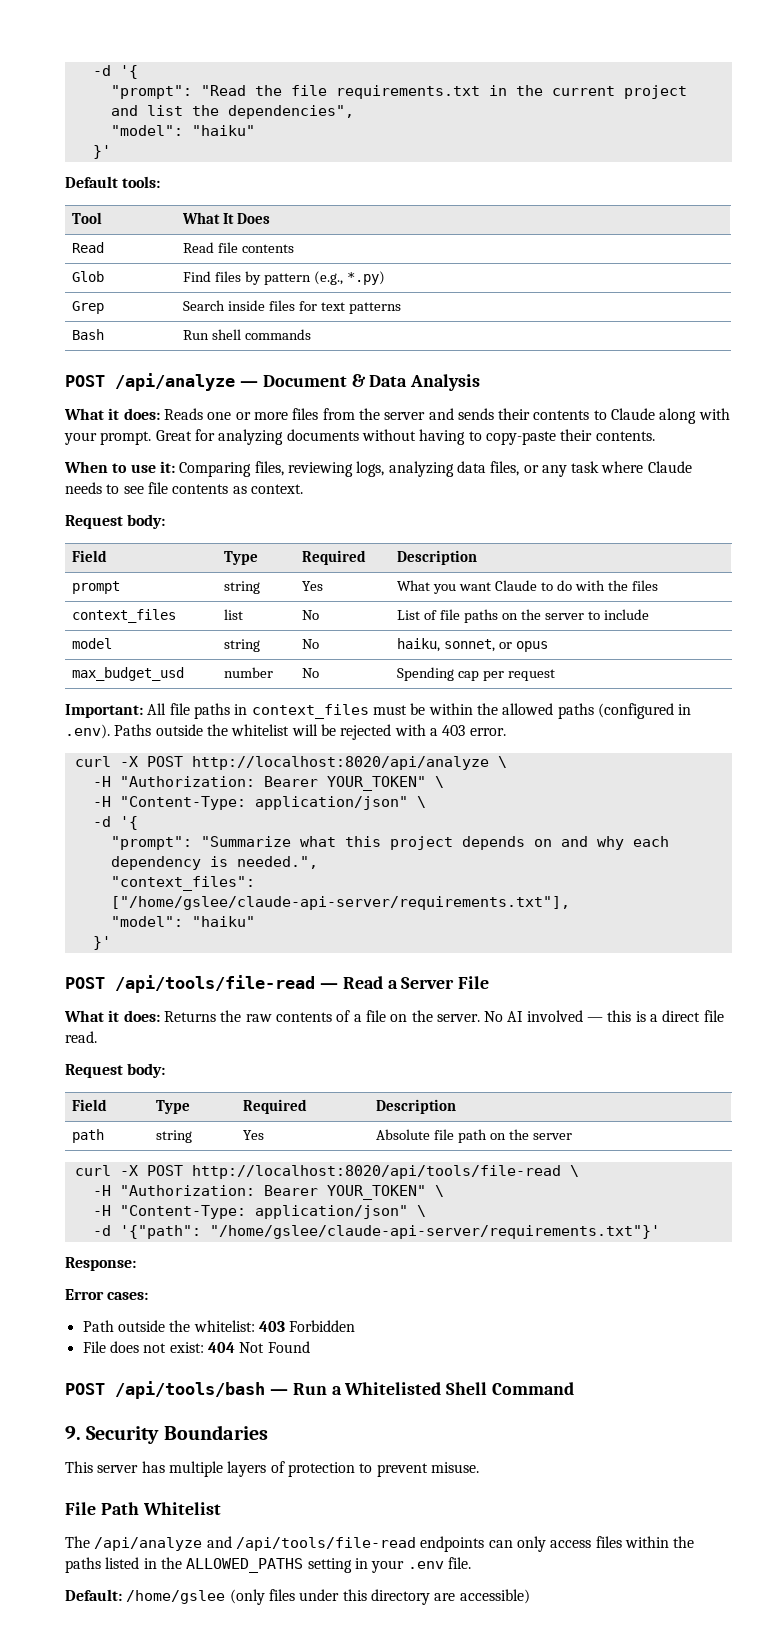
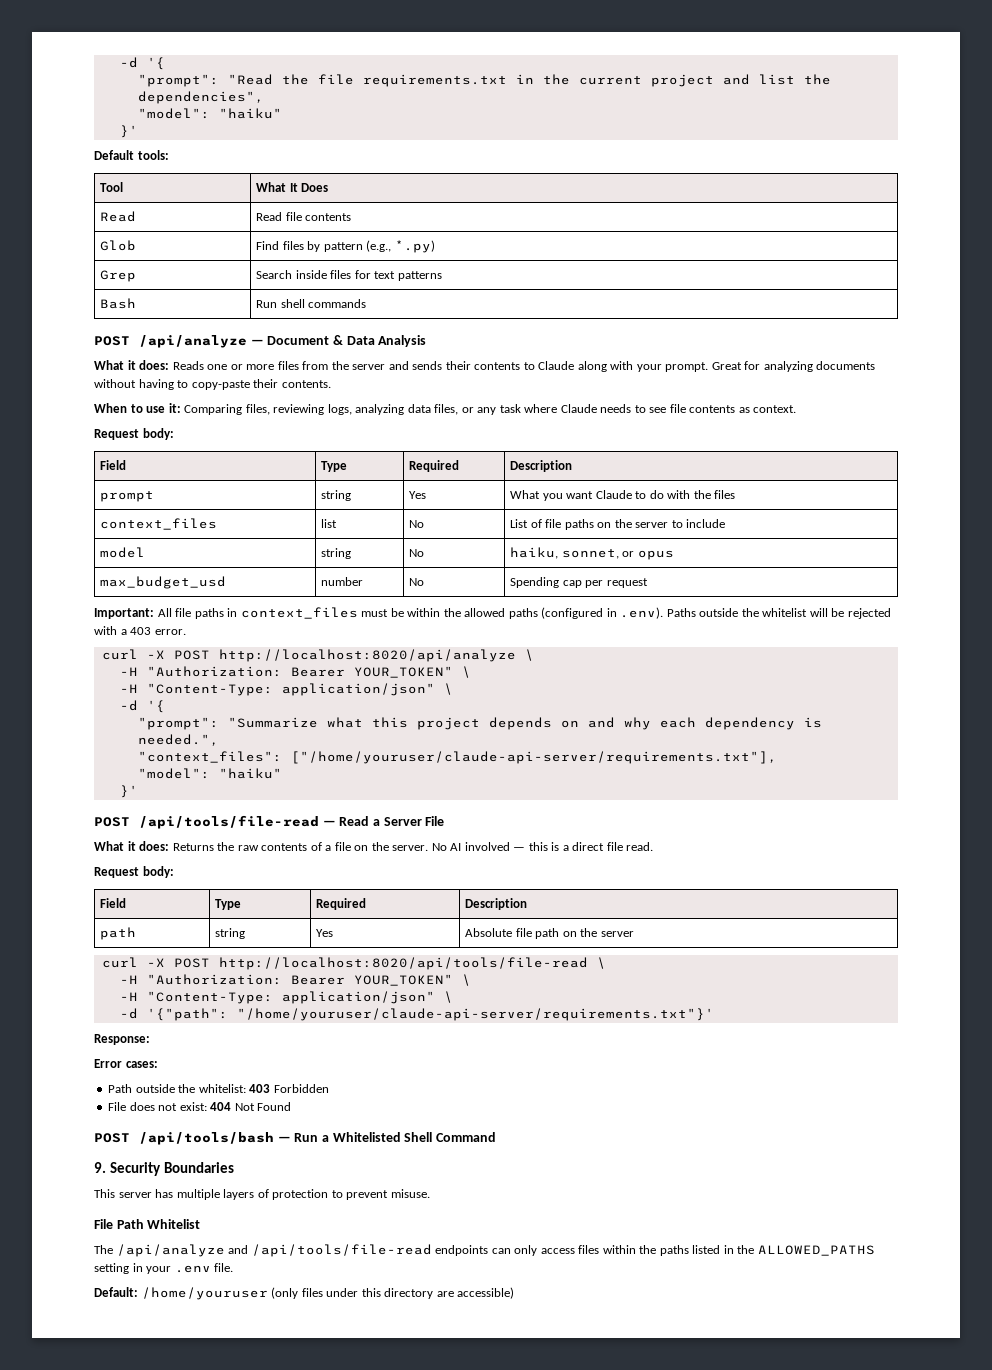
- "context_files": ["/home/gslee/claude-api-server/requirements.txt"],
+ "context_files": ["/home/youruser/claude-api-server/requirements.txt"],
- -d '{"path": "/home/gslee/claude-api-server/requirements.txt"}'
+ -d '{"path": "/home/youruser/claude-api-server/requirements.txt"}'
- Default: /home/gslee (only files under this directory are accessible)
+ Default: /home/youruser (only files under this directory are accessible)

